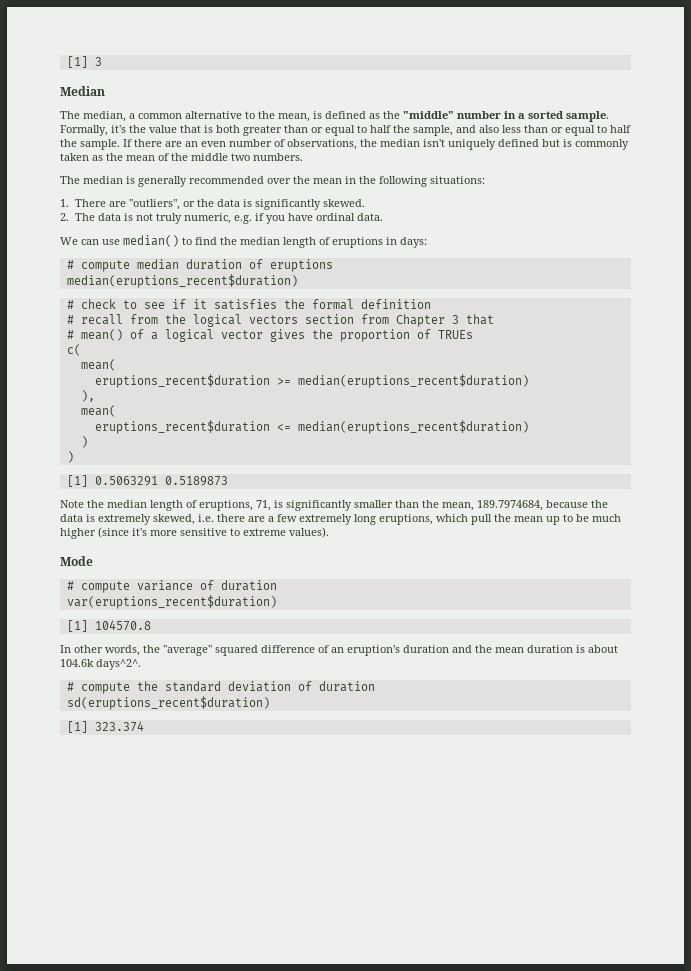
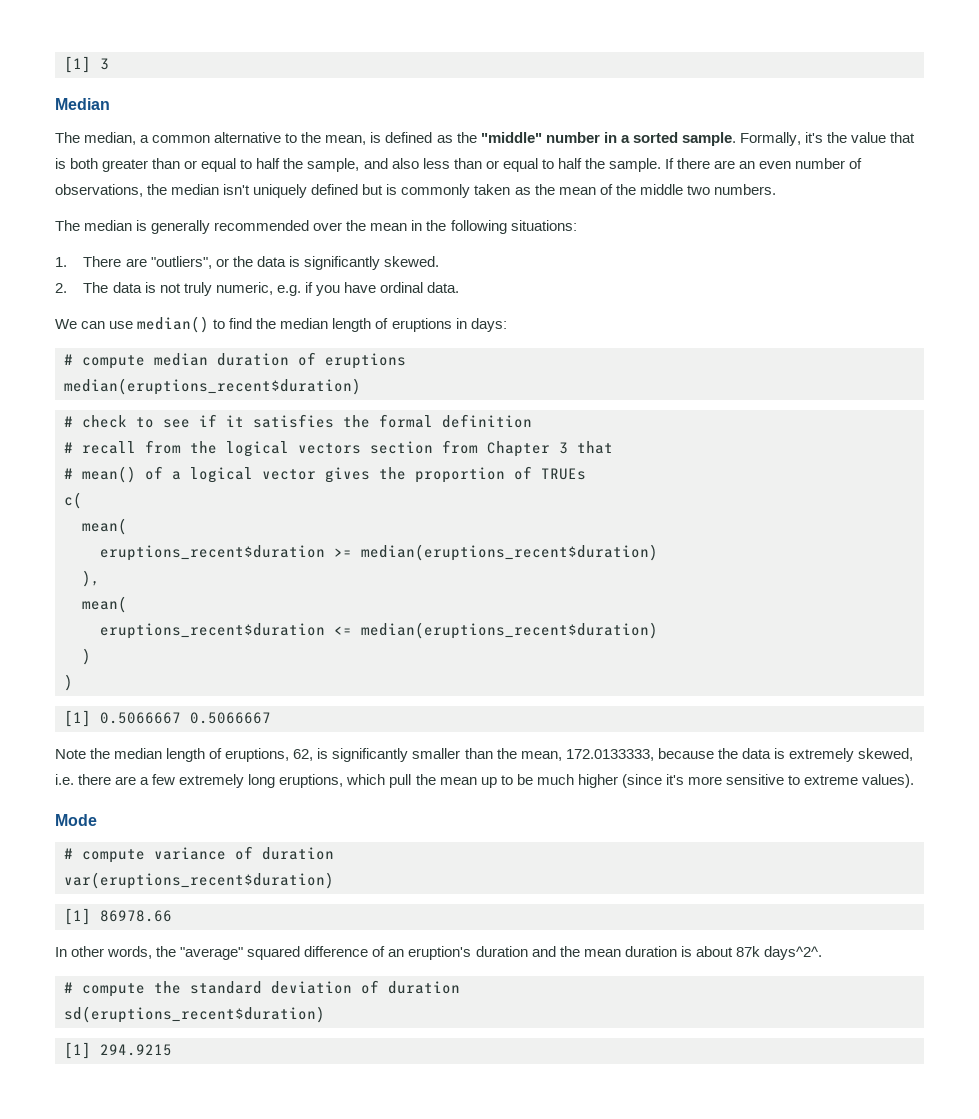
- [1] 0.5063291 0.5189873
+ [1] 0.5066667 0.5066667
- Note the median length of eruptions, 71, is significantly smaller than the mean, 189.7974684, because the data is extremely skewed, i.e. there are a few extremely long eruptions, which pull the mean up to be much higher (since it's more sensitive to extreme values).
+ Note the median length of eruptions, 62, is significantly smaller than the mean, 172.0133333, because the data is extremely skewed, i.e. there are a few extremely long eruptions, which pull the mean up to be much higher (since it's more sensitive to extreme values).
- [1] 104570.8
+ [1] 86978.66
- In other words, the "average" squared difference of an eruption's duration and the mean duration is about 104.6k days^2^.
+ In other words, the "average" squared difference of an eruption's duration and the mean duration is about 87k days^2^.
- [1] 323.374
+ [1] 294.9215

